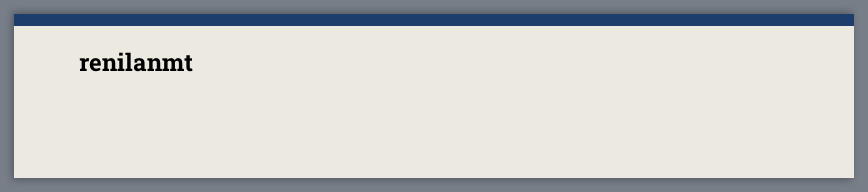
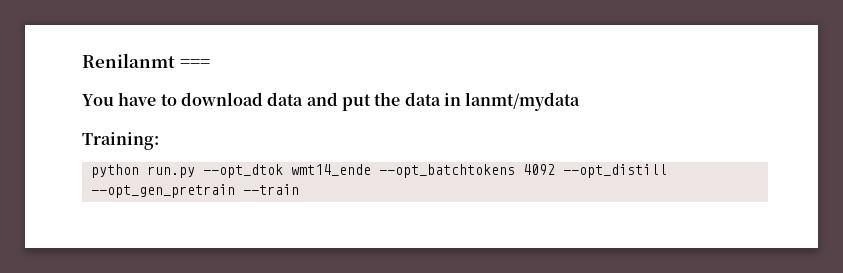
- renilanmt
+ Renilanmt ===
+ You have to download data and put the data in lanmt/mydata
+ Training:
+ python run.py --opt_dtok wmt14_ende --opt_batchtokens 4092 --opt_distill --opt_gen_pretrain --train

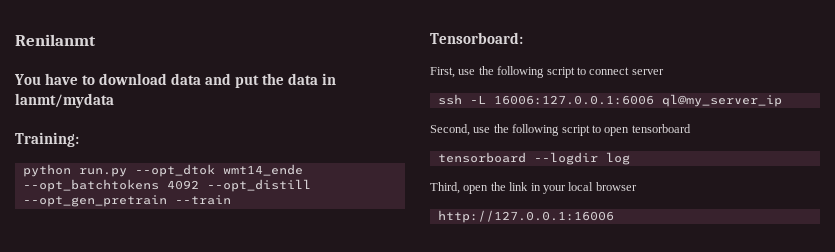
- Renilanmt ===
+ Renilanmt
+ Tensorboard:
+ First, use the following script to connect server
+ ssh -L 16006:127.0.0.1:6006 ql@my_server_ip
+ Second, use the following script to open tensorboard
+ tensorboard --logdir log
+ Third, open the link in your local browser
+ http://127.0.0.1:16006

